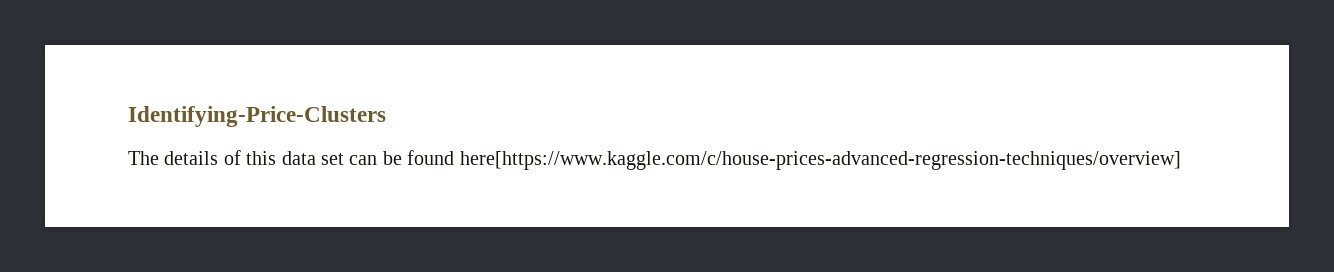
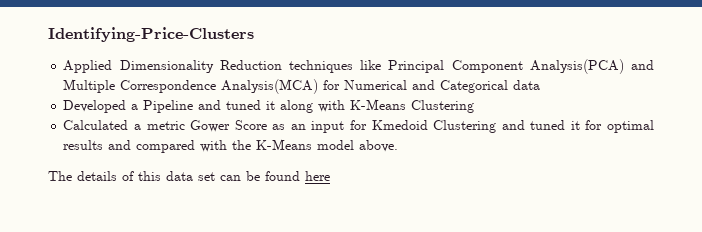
+ Applied Dimensionality Reduction techniques like Principal Component Analysis(PCA) and Multiple Correspondence Analysis(MCA) for Numerical and Categorical data
+ Developed a Pipeline and tuned it along with K-Means Clustering
+ Calculated a metric Gower Score as an input for Kmedoid Clustering and tuned it for optimal results and compared with the K-Means model above.
- The details of this data set can be found here[https://www.kaggle.com/c/house-prices-advanced-regression-techniques/overview]
+ The details of this data set can be found here

